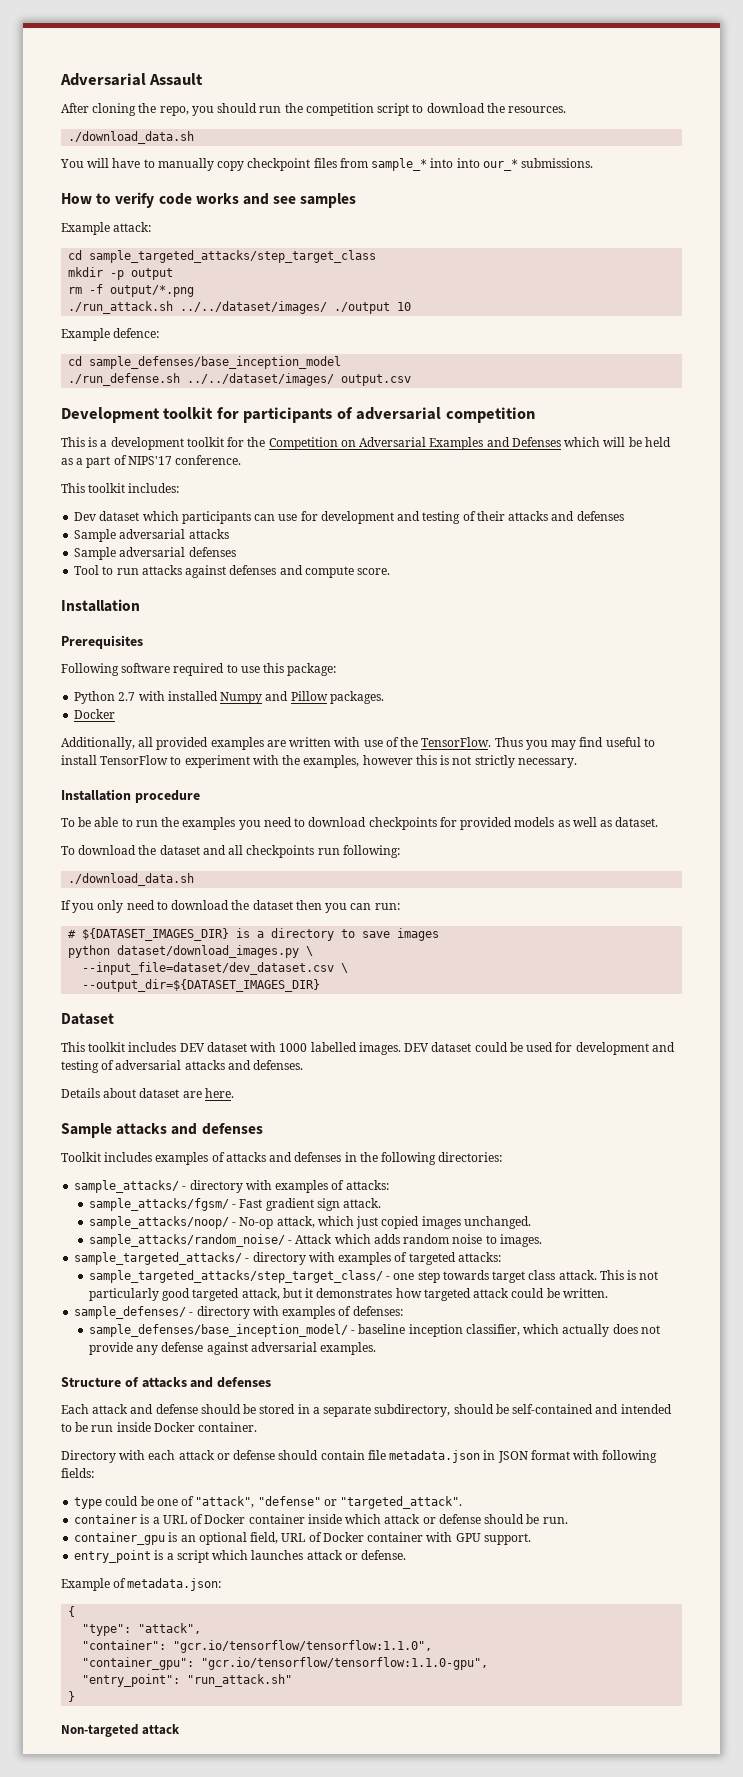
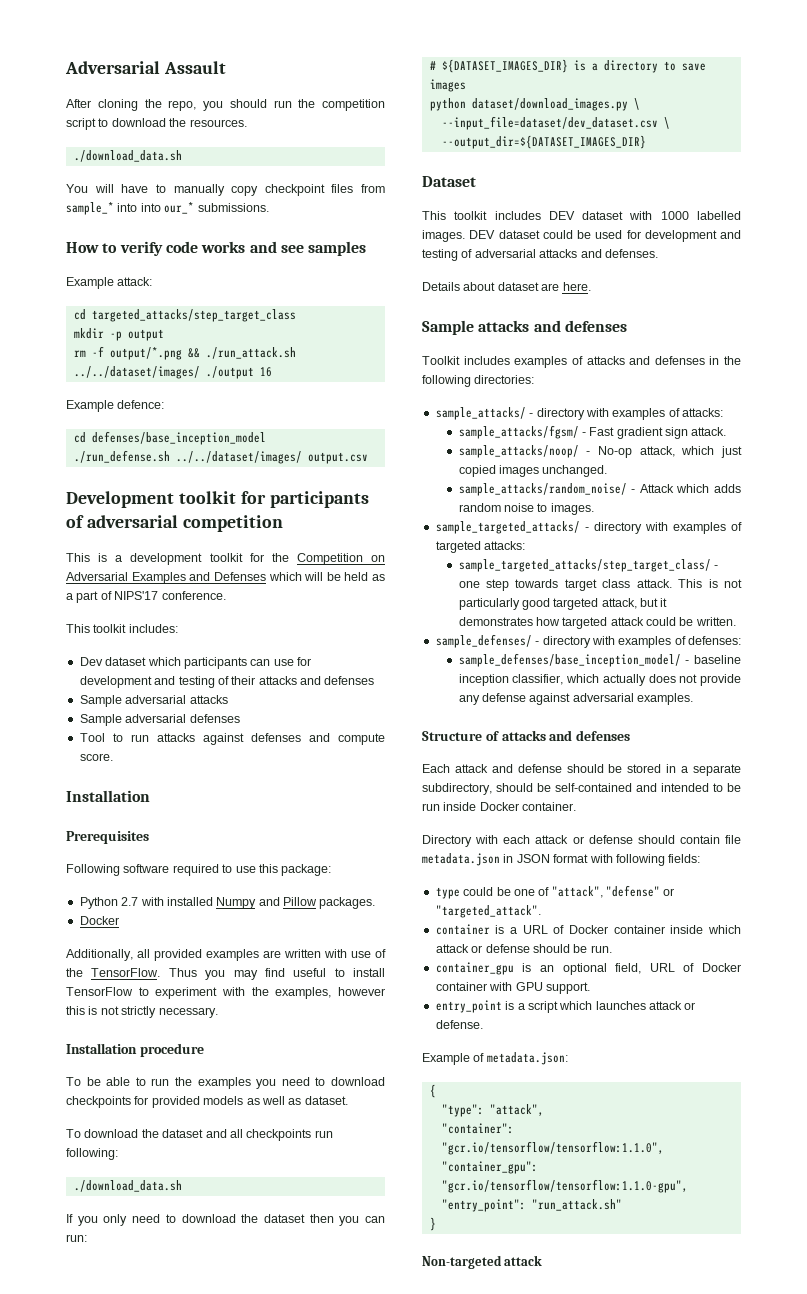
- cd sample_targeted_attacks/step_target_class
+ cd targeted_attacks/step_target_class
- rm -f output/*.png
- ./run_attack.sh ../../dataset/images/ ./output 10
+ rm -f output/*.png && ./run_attack.sh ../../dataset/images/ ./output 16
- cd sample_defenses/base_inception_model
+ cd defenses/base_inception_model

